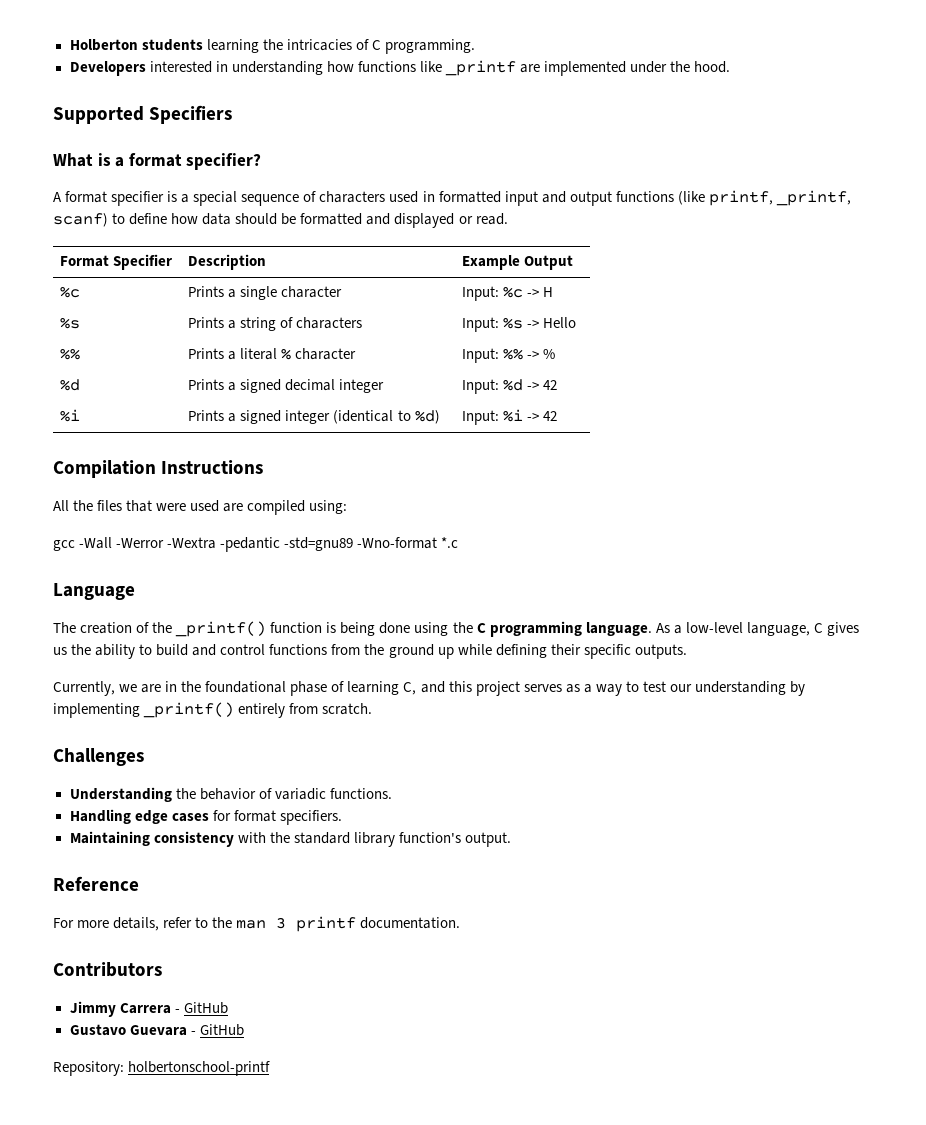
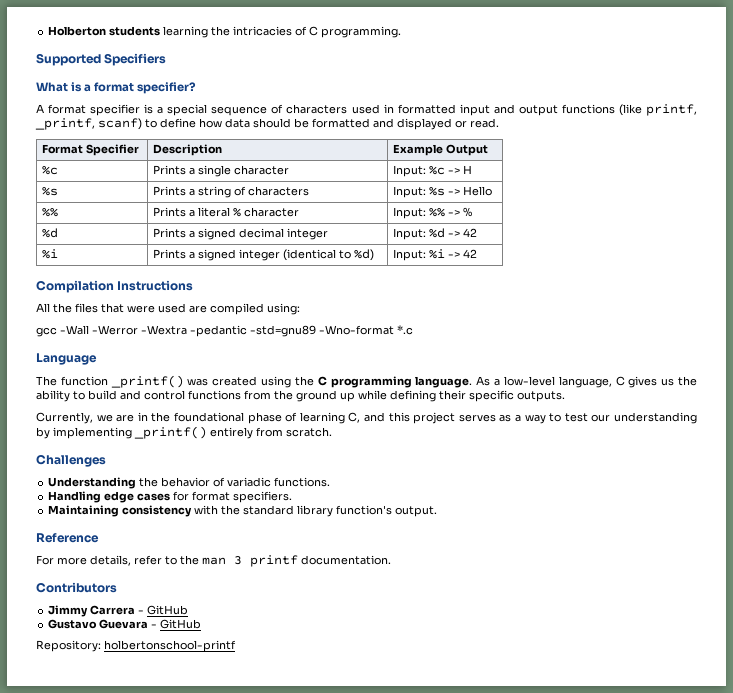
- Developers interested in understanding how functions like _printf are implemented under the hood.
- The creation of the _printf() function is being done using the C programming language.
+ The function _printf() was created using the C programming language.

